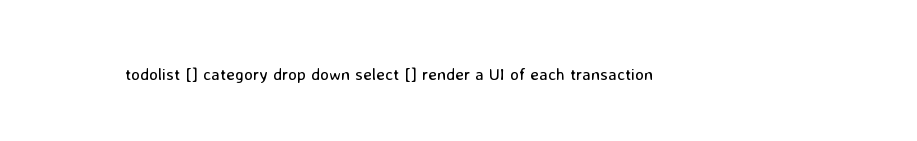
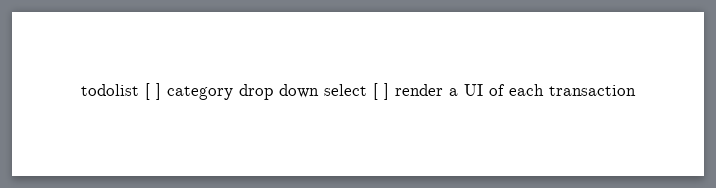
- todolist [] category drop down select [] render a UI of each transaction
+ todolist [ ] category drop down select [ ] render a UI of each transaction

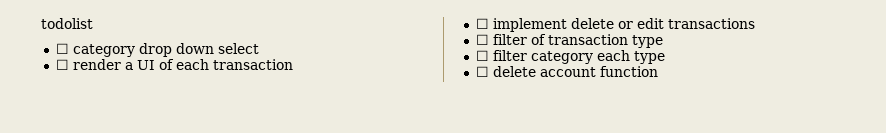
- todolist [ ] category drop down select [ ] render a UI of each transaction
+ todolist
+ ☐ category drop down select
+ ☐ render a UI of each transaction
+ ☐ implement delete or edit transactions
+ ☐ filter of transaction type
+ ☐ filter category each type
+ ☐ delete account function

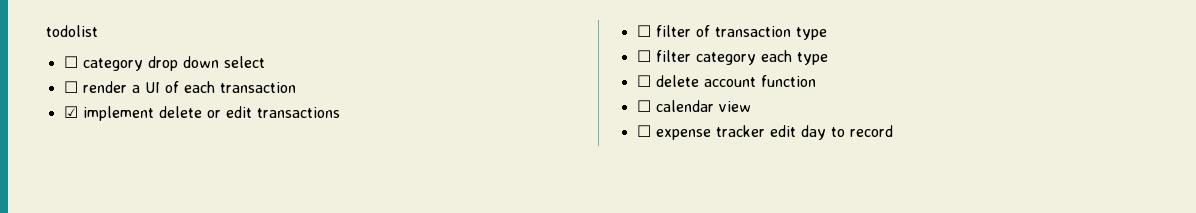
- ☐ implement delete or edit transactions
+ ☑ implement delete or edit transactions
+ ☐ calendar view
+ ☐ expense tracker edit day to record

